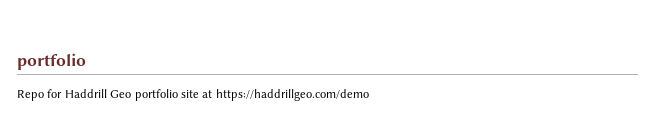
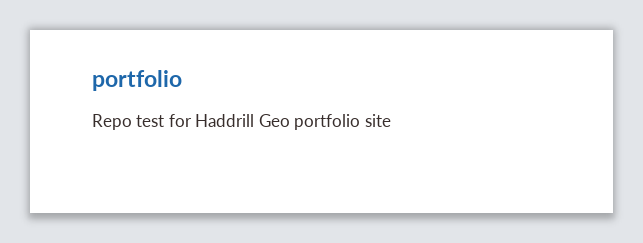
- Repo for Haddrill Geo portfolio site at https://haddrillgeo.com/demo
+ Repo test for Haddrill Geo portfolio site

